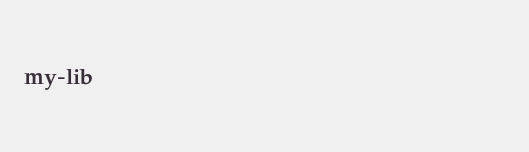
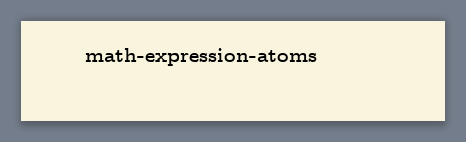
- my-lib
+ math-expression-atoms

